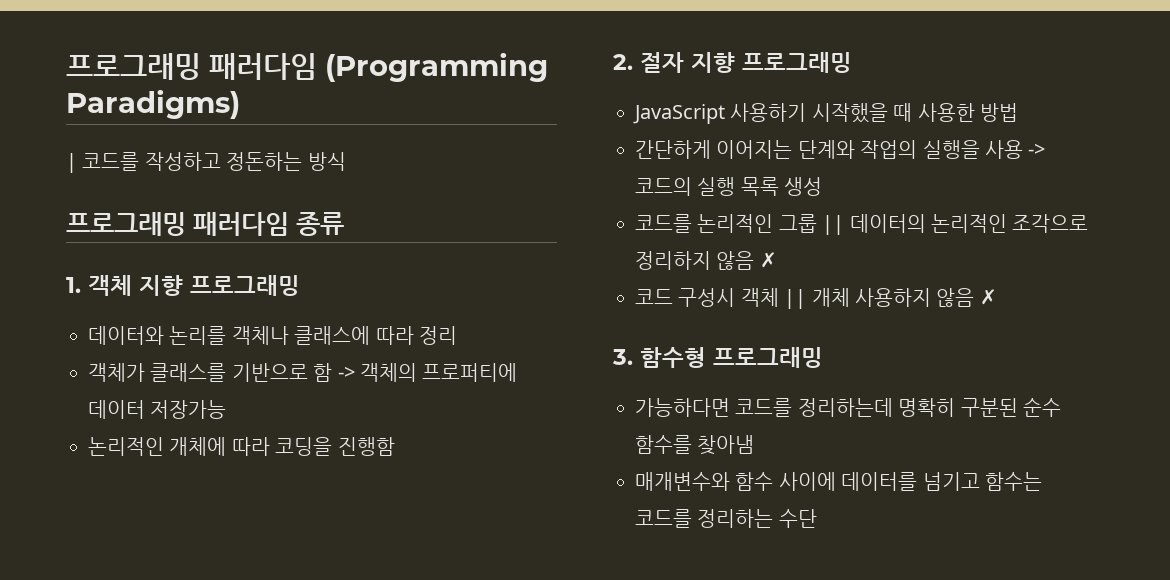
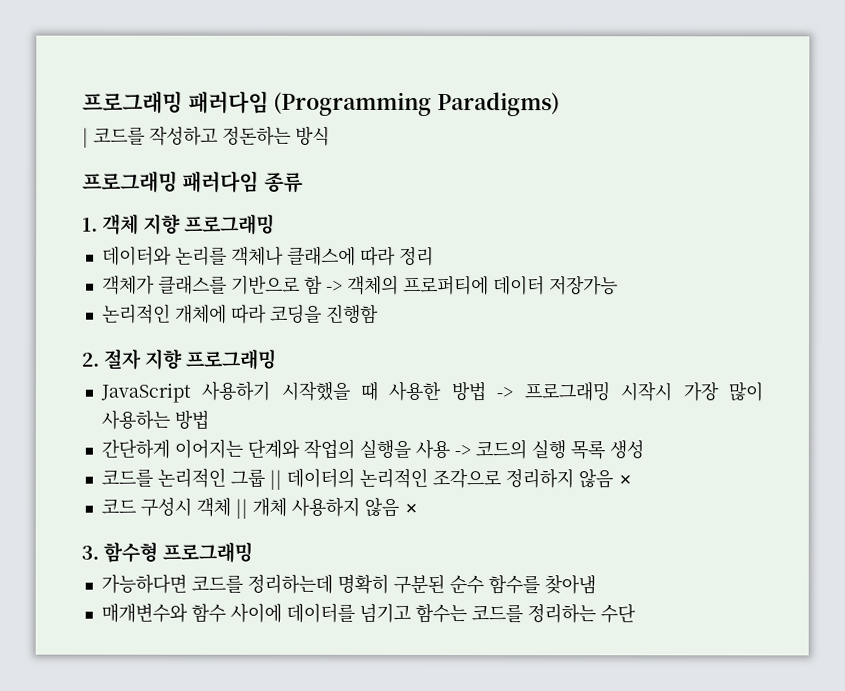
- JavaScript 사용하기 시작했을 때 사용한 방법
+ JavaScript 사용하기 시작했을 때 사용한 방법 -> 프로그래밍 시작시 가장 많이 사용하는 방법

